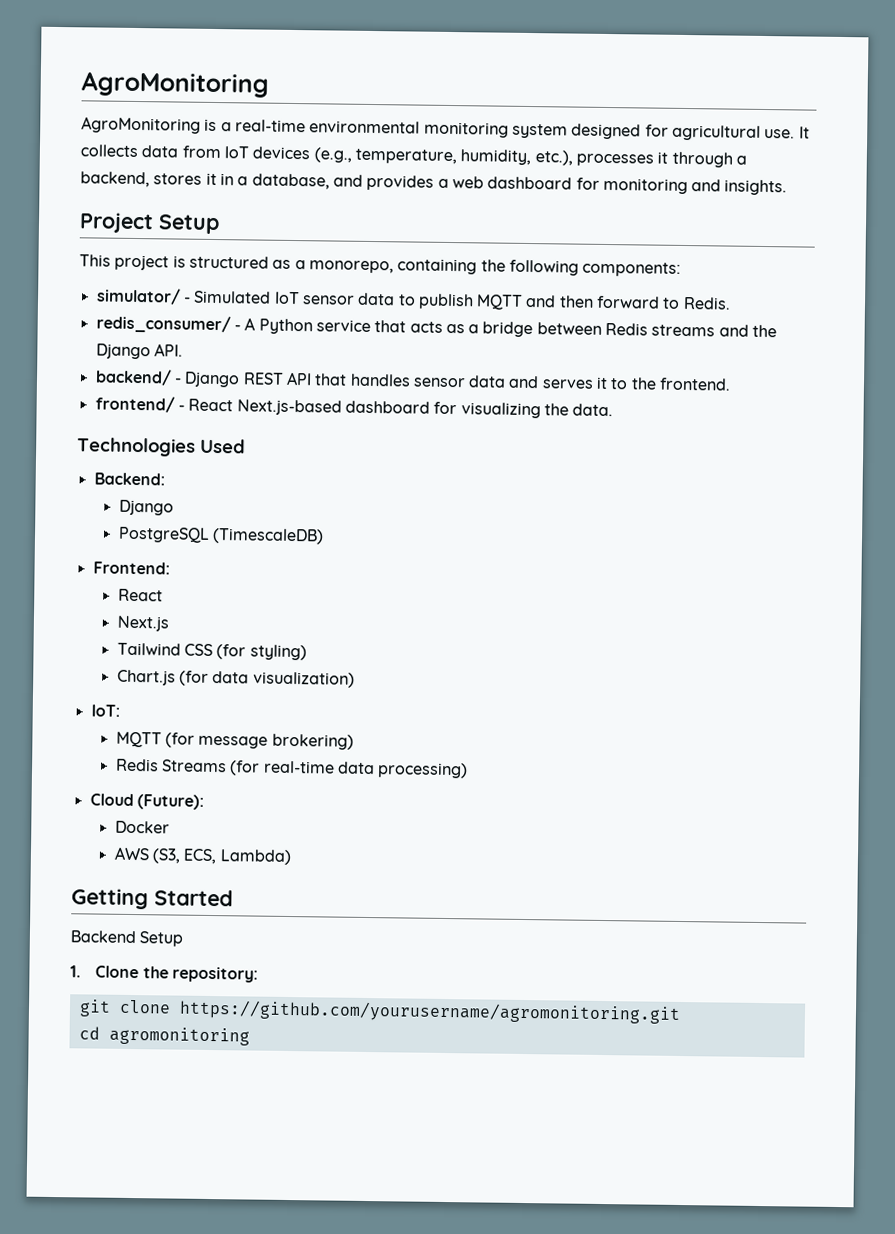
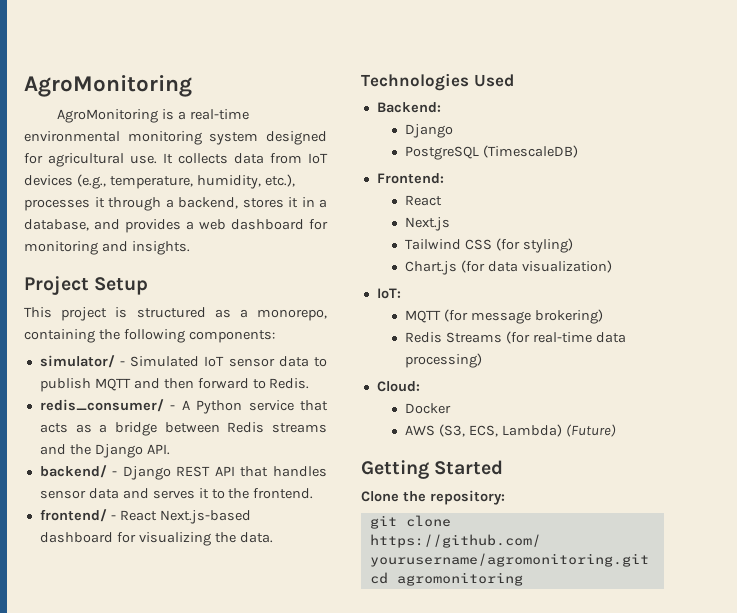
- Cloud (Future):
+ Cloud:
- AWS (S3, ECS, Lambda)
+ AWS (S3, ECS, Lambda) (Future)
- Backend Setup
- 1. Clone the repository:
+ Clone the repository:

